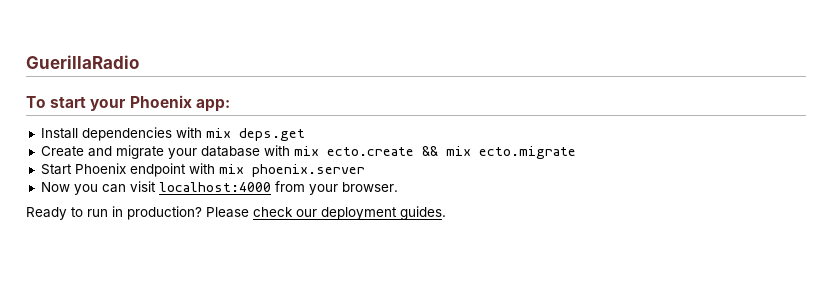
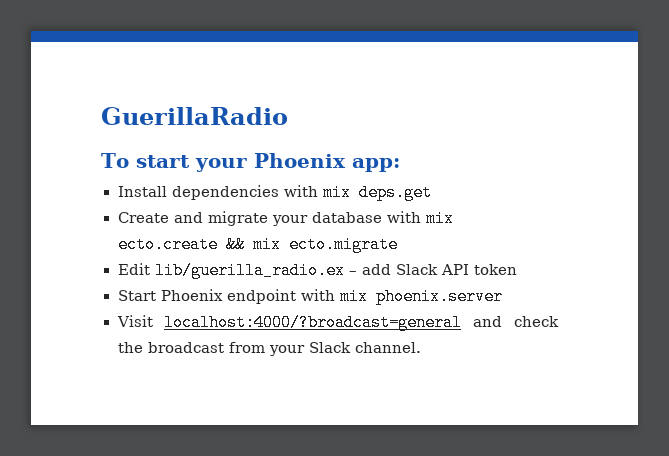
+ Edit lib/guerilla_radio.ex – add Slack API token
- Now you can visit localhost:4000 from your browser.
- Ready to run in production? Please check our deployment guides.
+ Visit localhost:4000/?broadcast=general and check the broadcast from your Slack channel.

